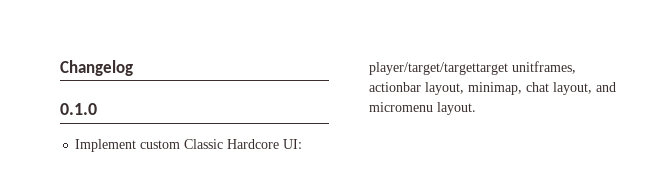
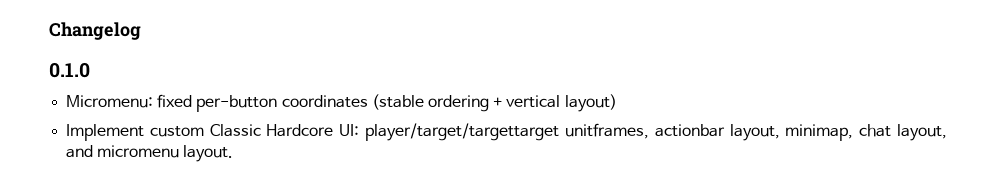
+ Micromenu: fixed per-button coordinates (stable ordering + vertical layout)

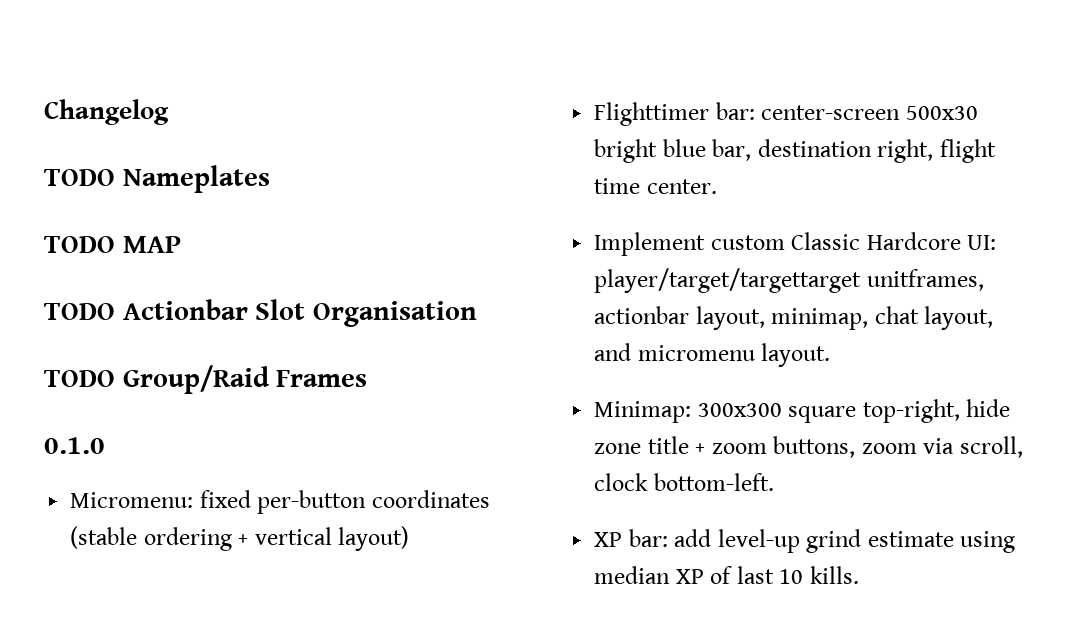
+ TODO Nameplates
+ TODO MAP
+ TODO Actionbar Slot Organisation
+ TODO Group/Raid Frames
+ Flighttimer bar: center-screen 500x30 bright blue bar, destination right, flight time center.
+ Minimap: 300x300 square top-right, hide zone title + zoom buttons, zoom via scroll, clock bottom-left.
+ XP bar: add level-up grind estimate using median XP of last 10 kills.

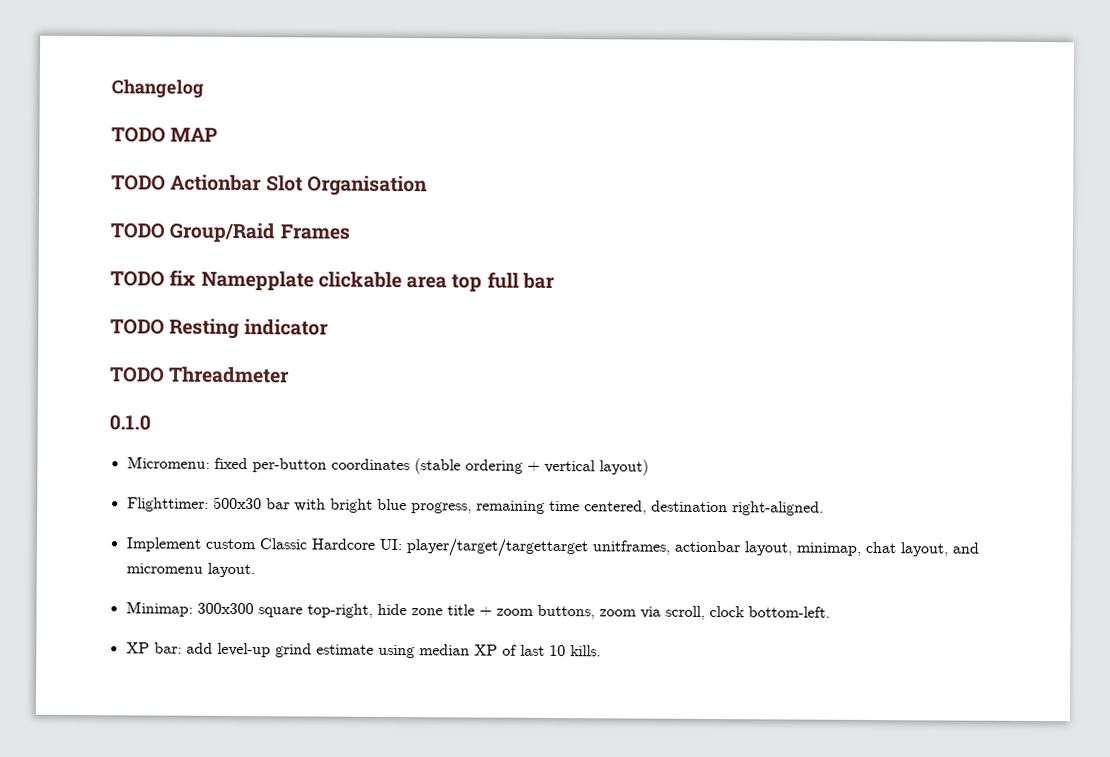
- TODO Nameplates
+ TODO fix Namepplate clickable area top full bar
+ TODO Resting indicator
+ TODO Threadmeter
- Flighttimer bar: center-screen 500x30 bright blue bar, destination right, flight time center.
+ Flighttimer: 500x30 bar with bright blue progress, remaining time centered, destination right-aligned.

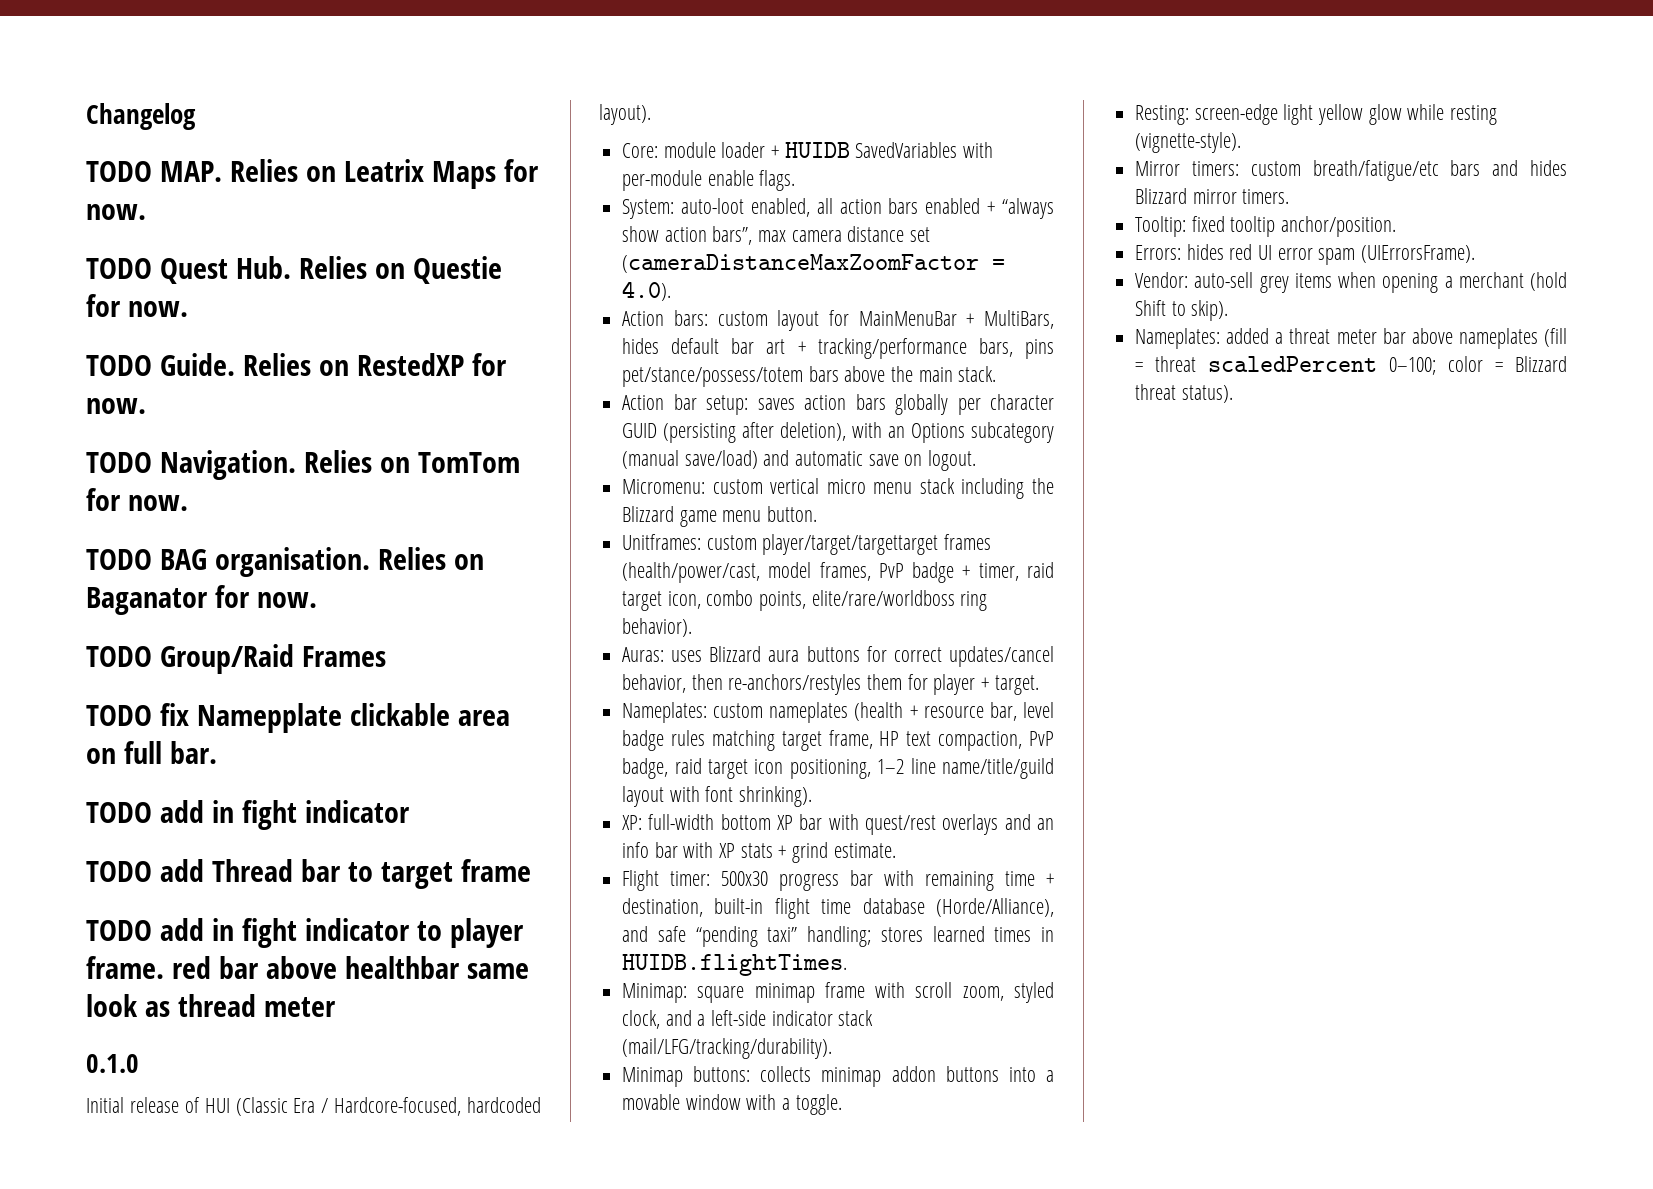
- TODO MAP
- TODO Actionbar Slot Organisation
+ TODO MAP. Relies on Leatrix Maps for now.
+ TODO Quest Hub. Relies on Questie for now.
+ TODO Guide. Relies on RestedXP for now.
+ TODO Navigation. Relies on TomTom for now.
+ TODO BAG organisation. Relies on Baganator for now.
- TODO fix Namepplate clickable area top full bar
- TODO Resting indicator
- TODO Threadmeter
+ TODO fix Namepplate clickable area on full bar.
+ TODO add in fight indicator
+ TODO add Thread bar to target frame
+ TODO add in fight indicator to player frame. red bar above healthbar same look as thread meter
  0.1.0
- Micromenu: fixed per-button coordinates (stable ordering + vertical layout)
- Flighttimer: 500x30 bar with bright blue progress, remaining time centered, destination right-aligned.
- Implement custom Classic Hardcore UI: player/target/targettarget unitframes, actionbar layout, minimap, chat layout, and micromenu layout.
- Minimap: 300x300 square top-right, hide zone title + zoom buttons, zoom via scroll, clock bottom-left.
- XP bar: add level-up grind estimate using median XP of last 10 kills.
+ Initial release of HUI (Classic Era / Hardcore-focused, hardcoded layout).
+ Core: module loader + HUIDB SavedVariables with per-module enable flags.
+ System: auto-loot enabled, all action bars enabled + “always show action bars”, max camera distance set (cameraDistanceMaxZoomFactor = 4.0).
+ Action bars: custom layout for MainMenuBar + MultiBars, hides default bar art + tracking/performance bars, pins pet/stance/possess/totem bars above the main stack.
+ Action bar setup: saves action bars globally per character GUID (persisting after deletion), with an Options subcategory (manual save/load) and automatic save on logout.
+ Micromenu: custom vertical micro menu stack including the Blizzard game menu button.
+ Unitframes: custom player/target/targettarget frames (health/power/cast, model frames, PvP badge + timer, raid target icon, combo points, elite/rare/worldboss ring behavior).
+ Auras: uses Blizzard aura buttons for correct updates/cancel behavior, then re-anchors/restyles them for player + target.
+ Nameplates: custom nameplates (health + resource bar, level badge rules matching target frame, HP text compaction, PvP badge, raid target icon positioning, 1–2 line name/title/guild layout with font shrinking).
+ XP: full-width bottom XP bar with quest/rest overlays and an info bar with XP stats + grind estimate.
+ Flight timer: 500x30 progress bar with remaining time + destination, built-in flight time database (Horde/Alliance), and safe “pending taxi” handling; stores learned times in HUIDB.flightTimes.
+ Minimap: square minimap frame with scroll zoom, styled clock, and a left-side indicator stack (mail/LFG/tracking/durability).
+ Minimap buttons: collects minimap addon buttons into a movable window with a toggle.
+ Resting: screen-edge light yellow glow while resting (vignette-style).
+ Mirror timers: custom breath/fatigue/etc bars and hides Blizzard mirror timers.
+ Tooltip: fixed tooltip anchor/position.
+ Errors: hides red UI error spam (UIErrorsFrame).
+ Vendor: auto-sell grey items when opening a merchant (hold Shift to skip).
+ Nameplates: added a threat meter bar above nameplates (fill = threat scaledPercent 0–100; color = Blizzard threat status).

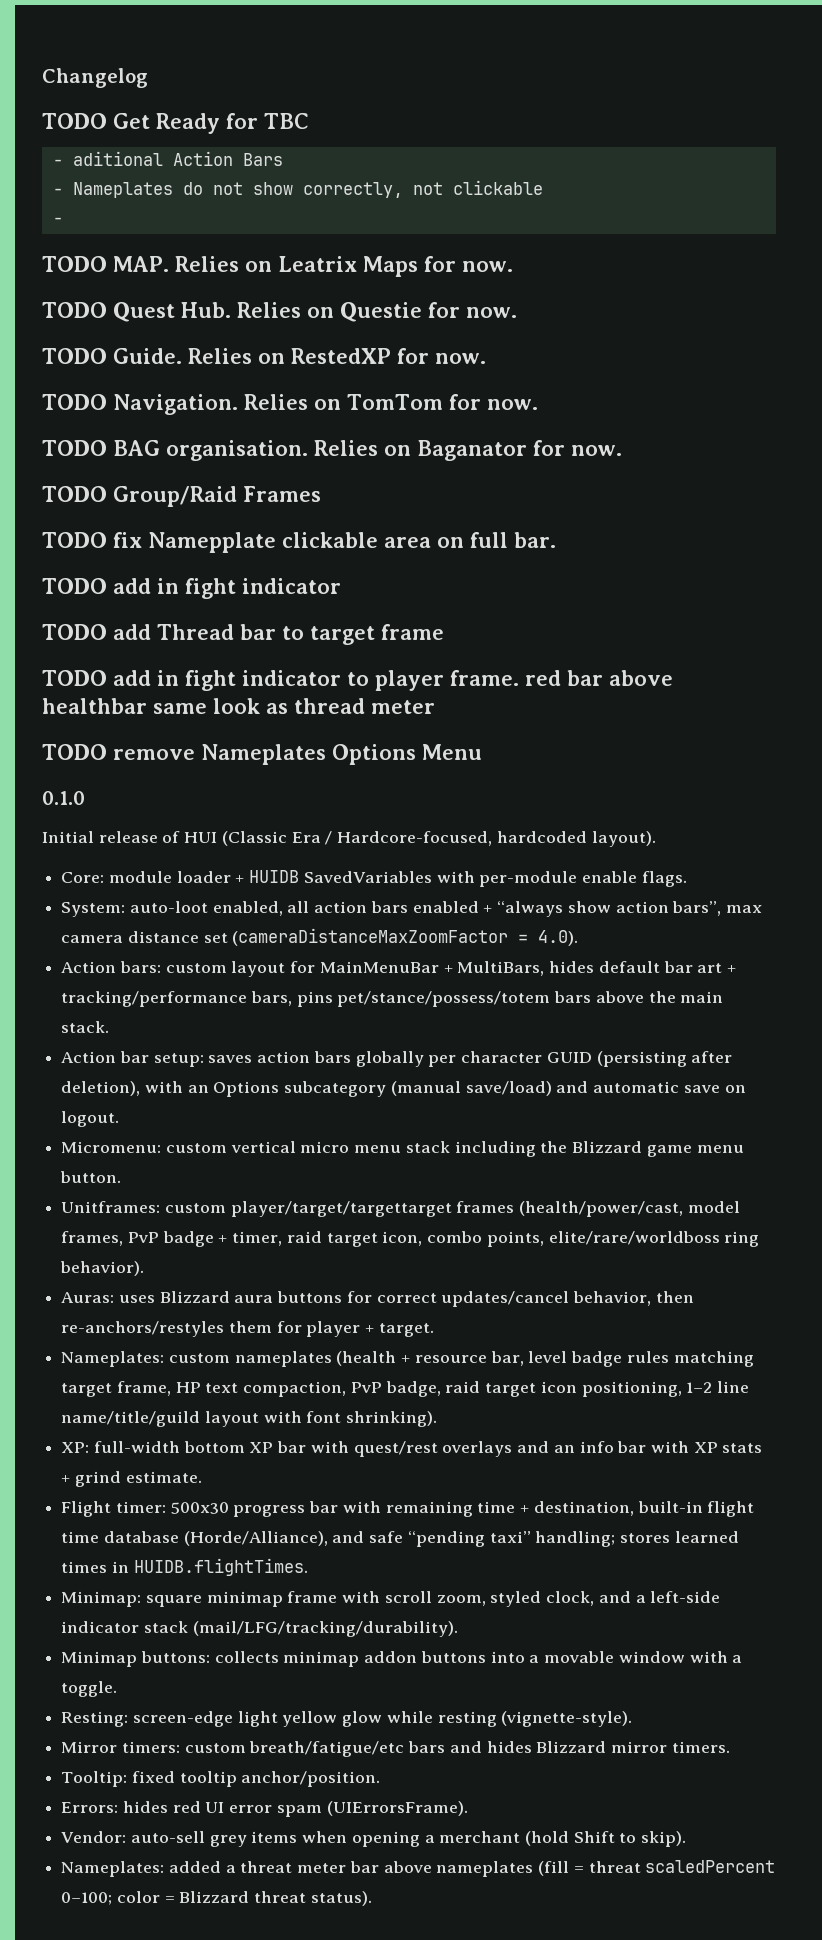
+ TODO Get Ready for TBC
+ - aditional Action Bars
+ - Nameplates do not show correctly, not clickable
+ -
+ TODO remove Nameplates Options Menu

